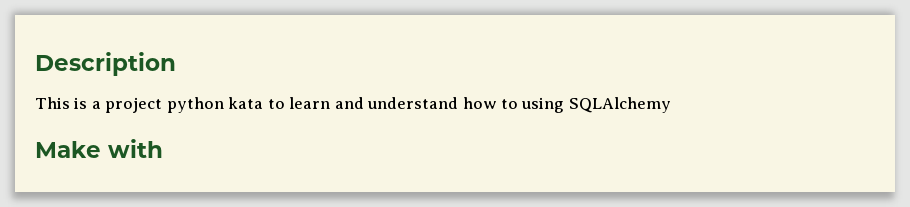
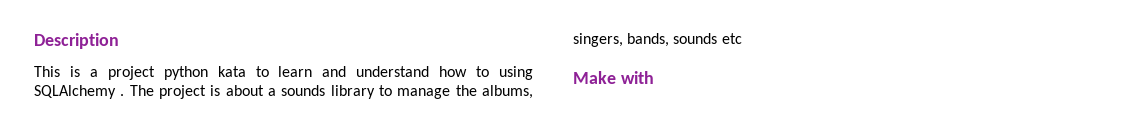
- This is a project python kata to learn and understand how to using SQLAlchemy
+ This is a project python kata to learn and understand how to using SQLAlchemy . The project is about a sounds library to manage the albums, singers, bands, sounds etc

